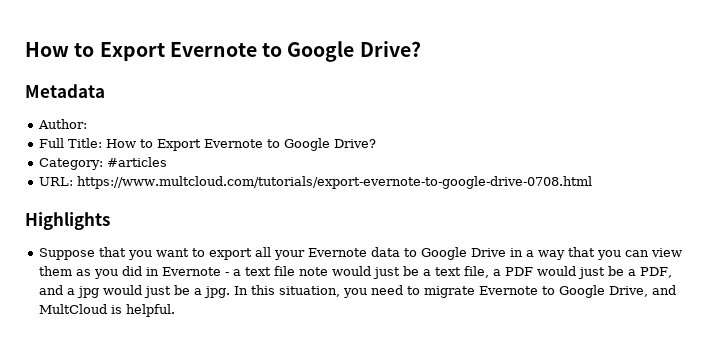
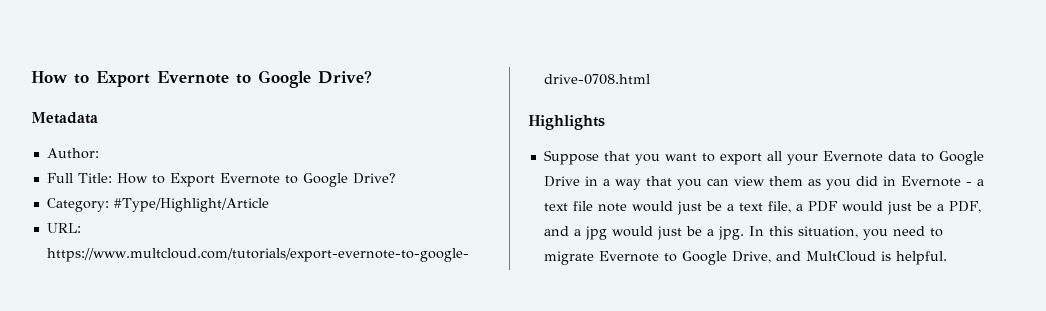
- Category: #articles
+ Category: #Type/Highlight/Article

